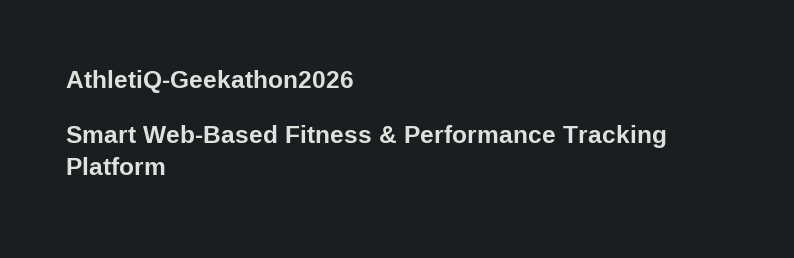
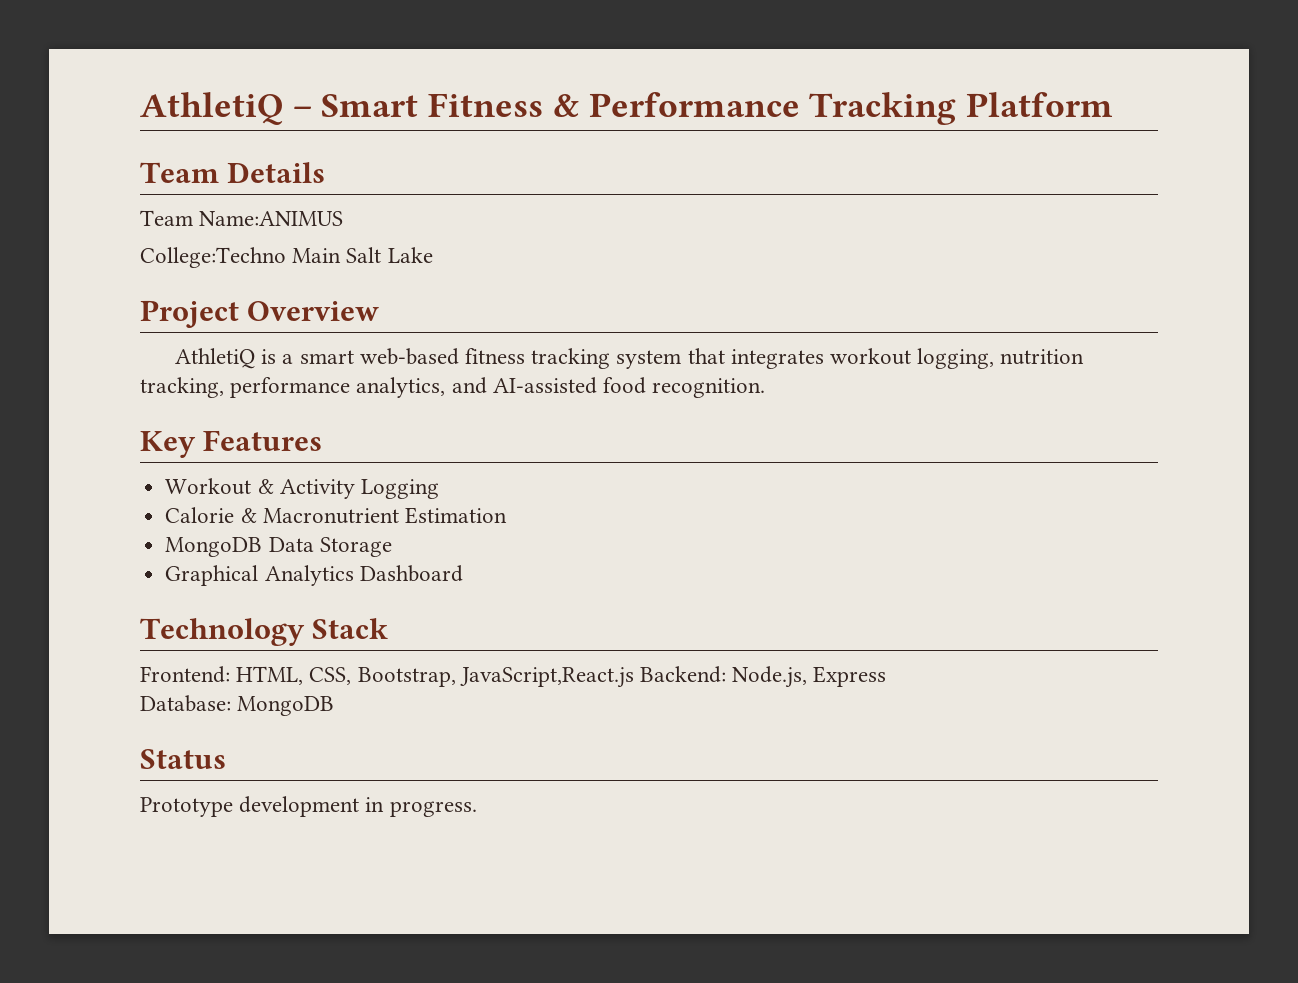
- AthletiQ-Geekathon2026
- Smart Web-Based Fitness & Performance Tracking Platform
+ AthletiQ – Smart Fitness & Performance Tracking Platform
+ Team Details
+ Team Name:ANIMUS
+ College:Techno Main Salt Lake
+ Project Overview
+ AthletiQ is a smart web-based fitness tracking system that integrates workout logging, nutrition tracking, performance analytics, and AI-assisted food recognition.
+ Key Features
+ Workout & Activity Logging
+ Calorie & Macronutrient Estimation
+ MongoDB Data Storage
+ Graphical Analytics Dashboard
+ Technology Stack
+ Frontend: HTML, CSS, Bootstrap, JavaScript,React.js Backend: Node.js, Express
+ Database: MongoDB
+ Status
+ Prototype development in progress.

